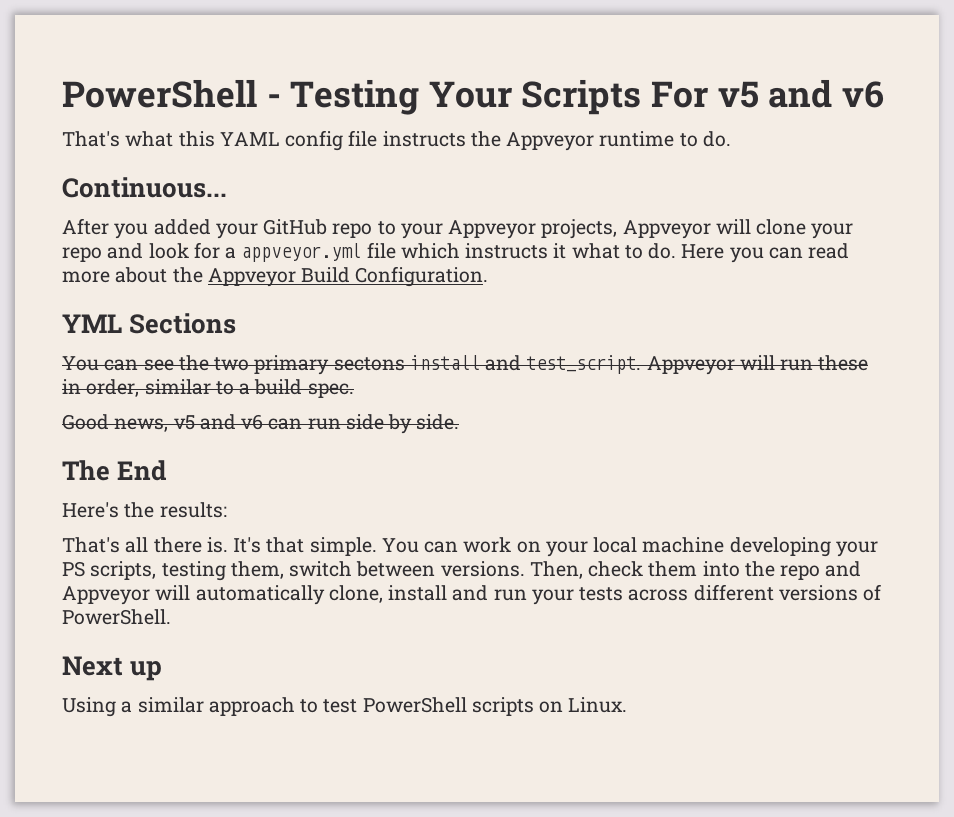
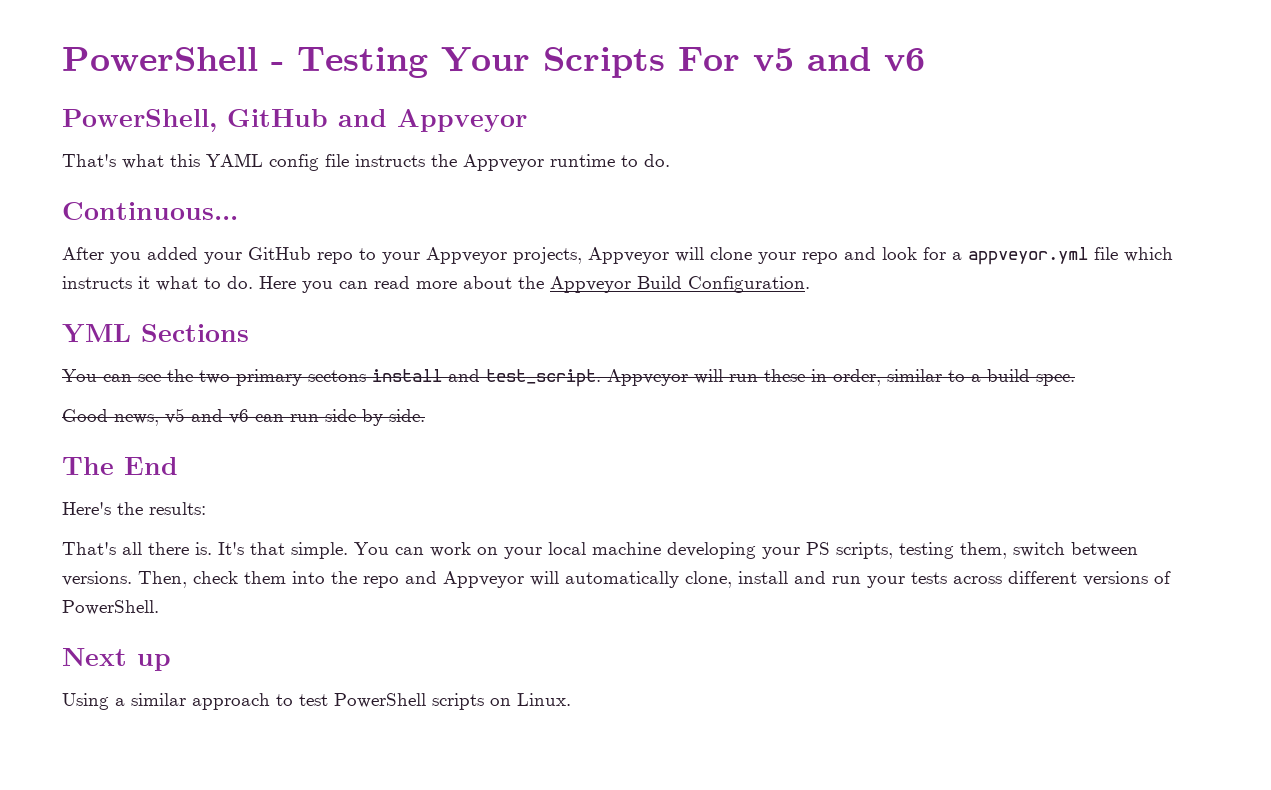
+ PowerShell, GitHub and Appveyor

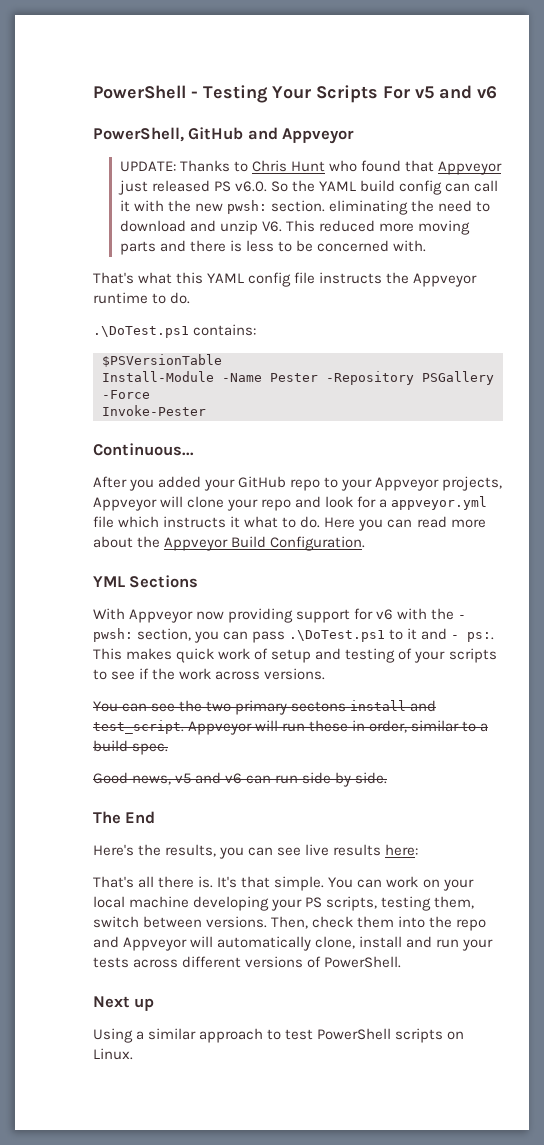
+ UPDATE: Thanks to Chris Hunt who found that Appveyor just released PS v6.0. So the YAML build config can call it with the new pwsh: section. eliminating the need to download and unzip V6. This reduced more moving parts and there is less to be concerned with.
+ .\DoTest.ps1 contains:
+ $PSVersionTable
+ Install-Module -Name Pester -Repository PSGallery -Force
+ Invoke-Pester
+ With Appveyor now providing support for v6 with the - pwsh: section, you can pass .\DoTest.ps1 to it and - ps:. This makes quick work of setup and testing of your scripts to see if the work across versions.
- Here's the results:
+ Here's the results, you can see live results here:

